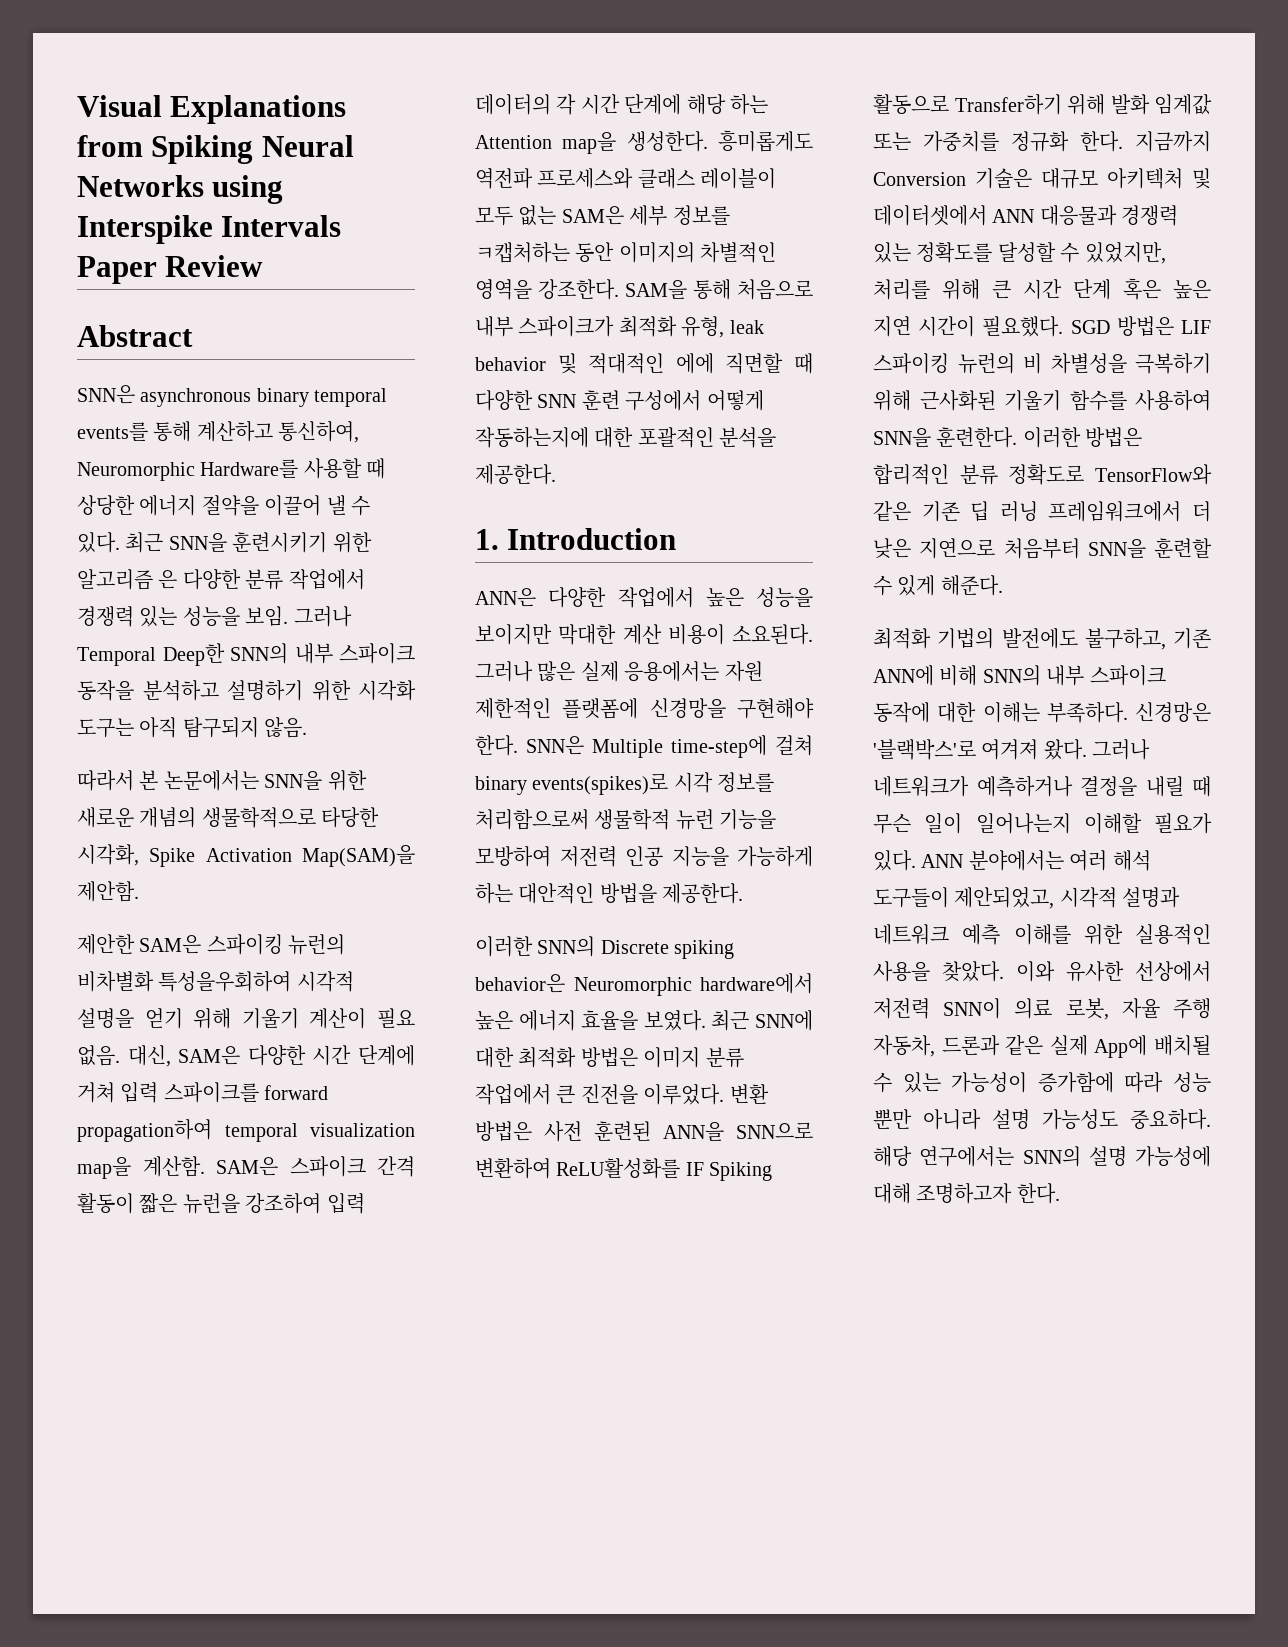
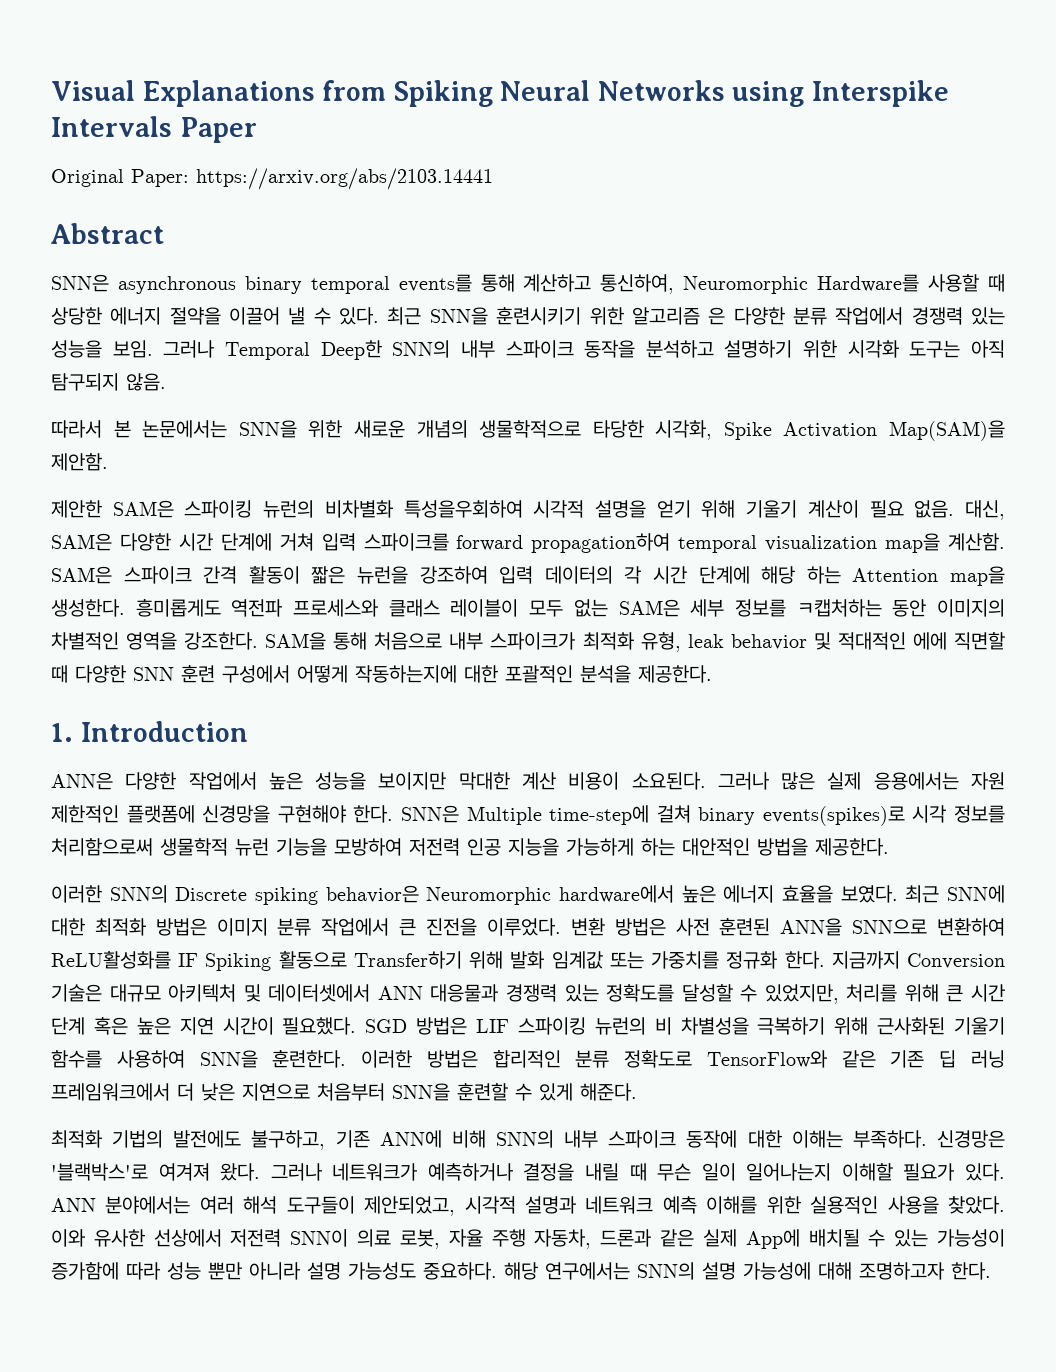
- Visual Explanations from Spiking Neural Networks using Interspike Intervals Paper Review
+ Visual Explanations from Spiking Neural Networks using Interspike Intervals Paper
+ Original Paper: https://arxiv.org/abs/2103.14441

